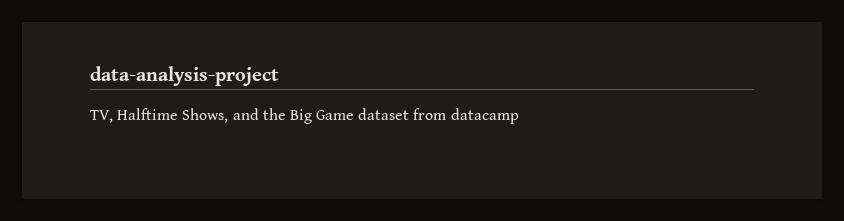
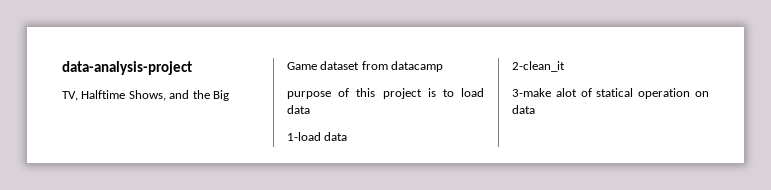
+ purpose of this project is to load data
+ 1-load data
+ 2-clean_it
+ 3-make alot of statical operation on data

